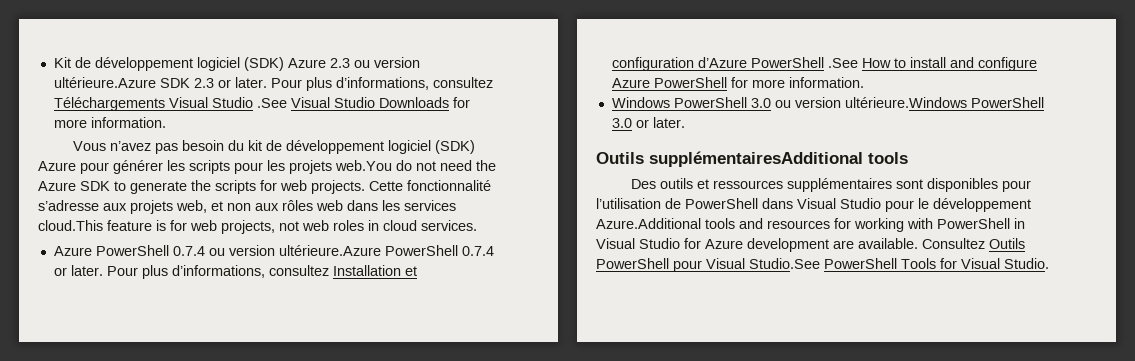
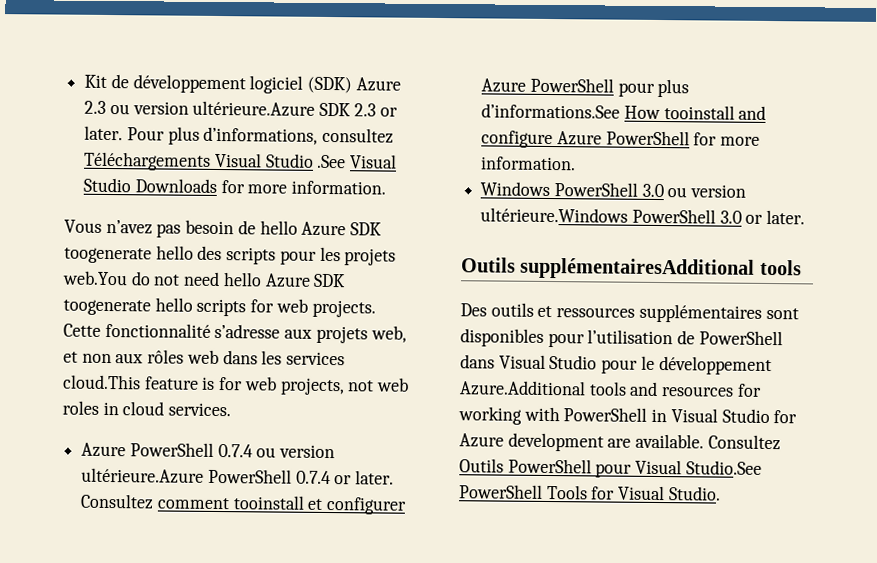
- Vous n’avez pas besoin du kit de développement logiciel (SDK) Azure pour générer les scripts pour les projets web.You do not need the Azure SDK to generate the scripts for web projects.
+ Vous n’avez pas besoin de hello Azure SDK toogenerate hello des scripts pour les projets web.You do not need hello Azure SDK toogenerate hello scripts for web projects.
- Pour plus d’informations, consultez Installation et configuration d’Azure PowerShell .See How to install and configure Azure PowerShell for more information.
+ Consultez comment tooinstall et configurer Azure PowerShell pour plus d’informations.See How tooinstall and configure Azure PowerShell for more information.

